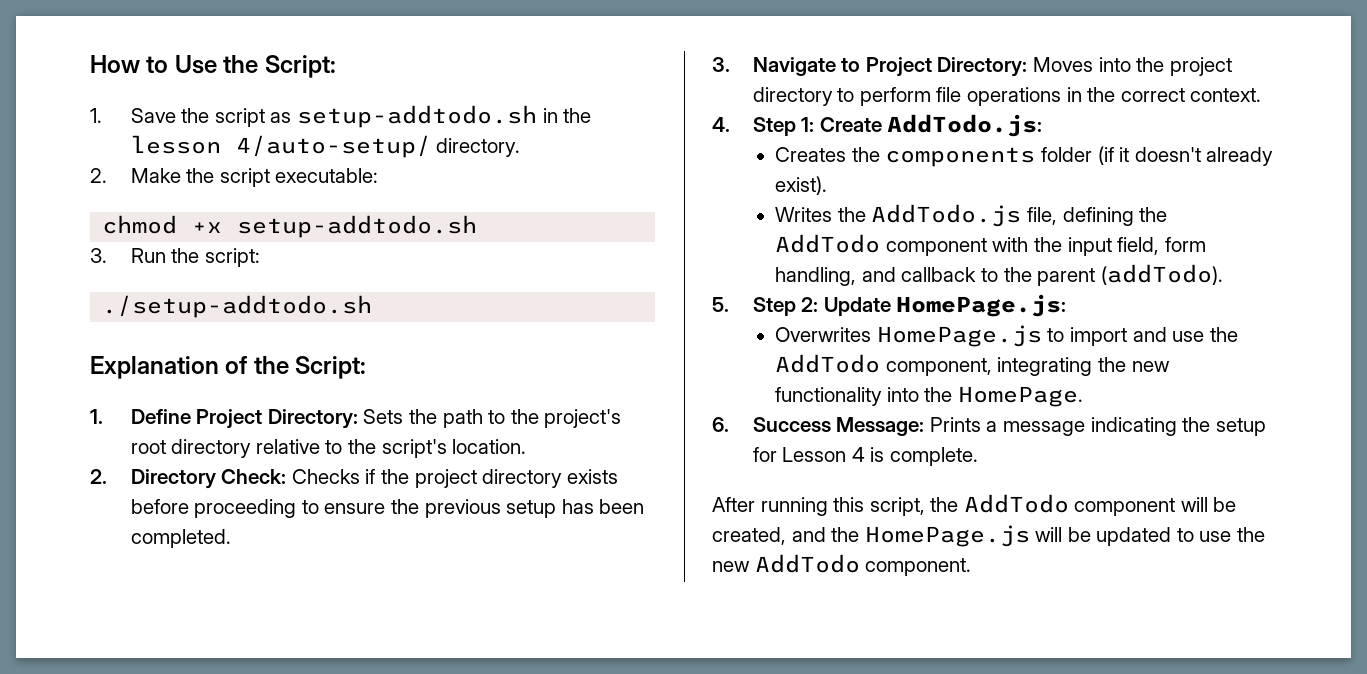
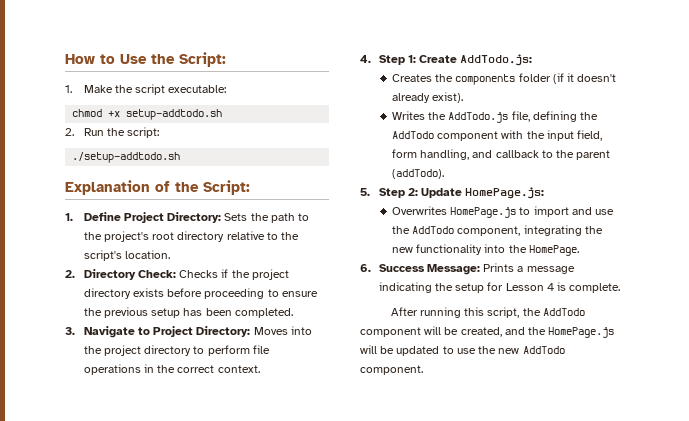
- 1. Save the script as setup-addtodo.sh in the lesson 4/auto-setup/ directory.
- 2. Make the script executable:
+ 1. Make the script executable:
- 3. Run the script:
+ 2. Run the script:

